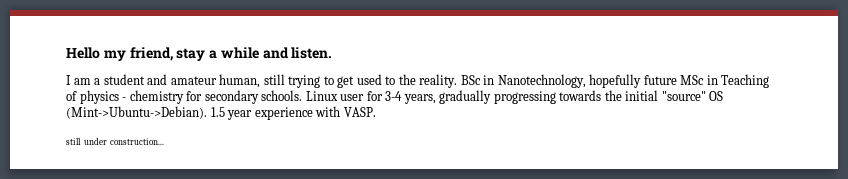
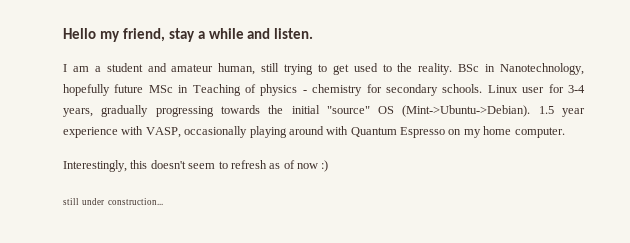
- 1.5 year experience with VASP.
+ 1.5 year experience with VASP, occasionally playing around with Quantum Espresso on my home computer.
+ Interestingly, this doesn't seem to refresh as of now :)

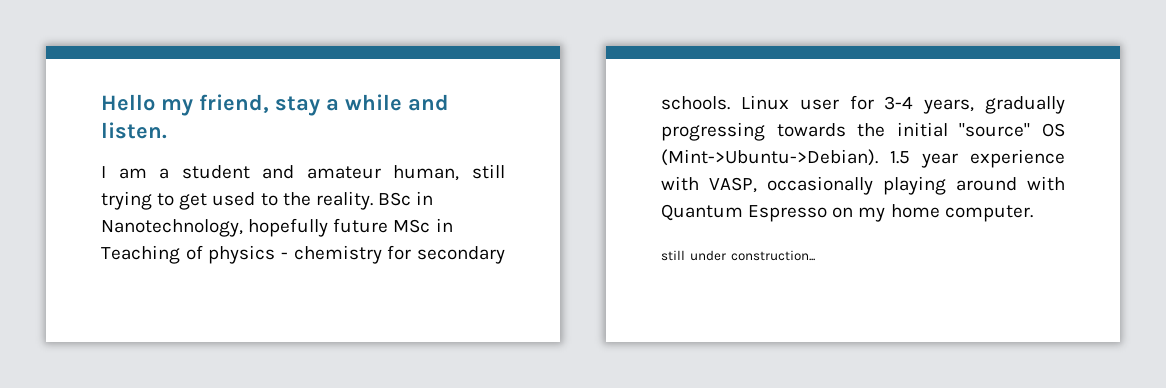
- Interestingly, this doesn't seem to refresh as of now :)

